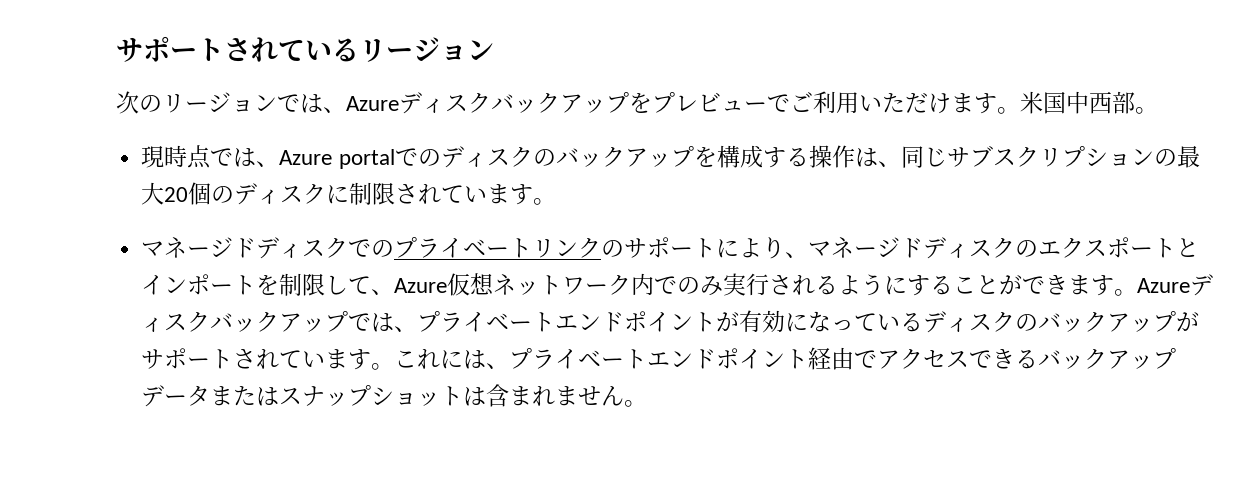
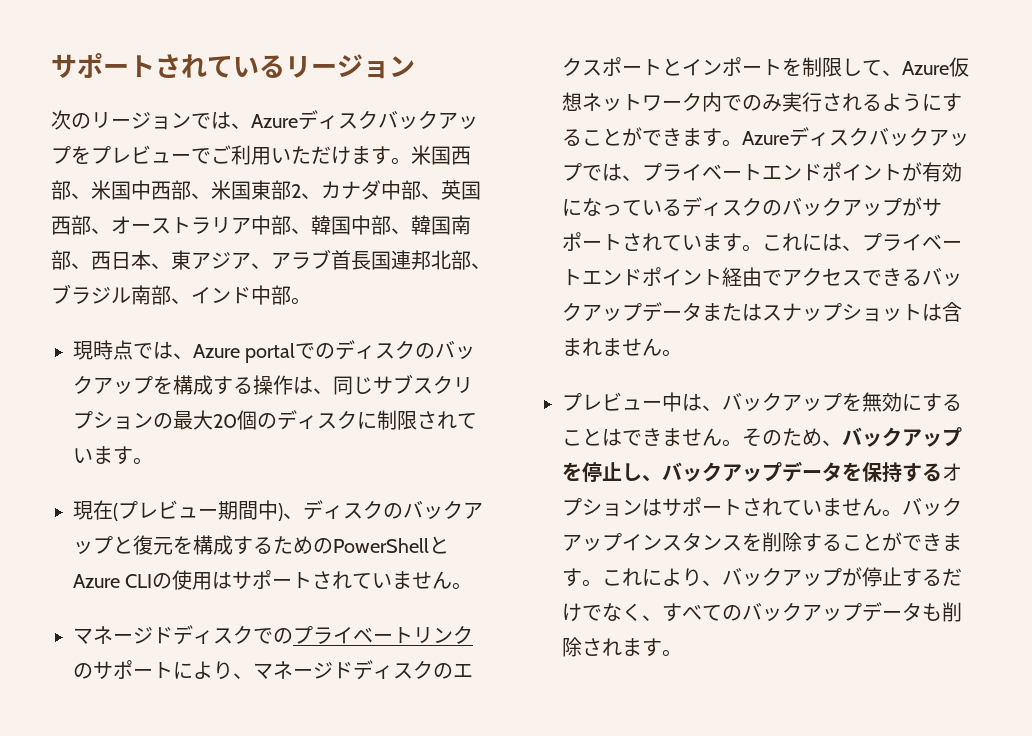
- 米国中西部。
+ 米国西部、米国中西部、米国東部2、カナダ中部、英国西部、オーストラリア中部、韓国中部、韓国南部、西日本、東アジア、アラブ首長国連邦北部、ブラジル南部、インド中部。
+ 現在(プレビュー期間中)、ディスクのバックアップと復元を構成するためのPowerShellとAzure CLIの使用はサポートされていません。
+ プレビュー中は、バックアップを無効にすることはできません。そのため、バックアップを停止し、バックアップデータを保持するオプションはサポートされていません。バックアップインスタンスを削除することができます。これにより、バックアップが停止するだけでなく、すべてのバックアップデータも削除されます。

